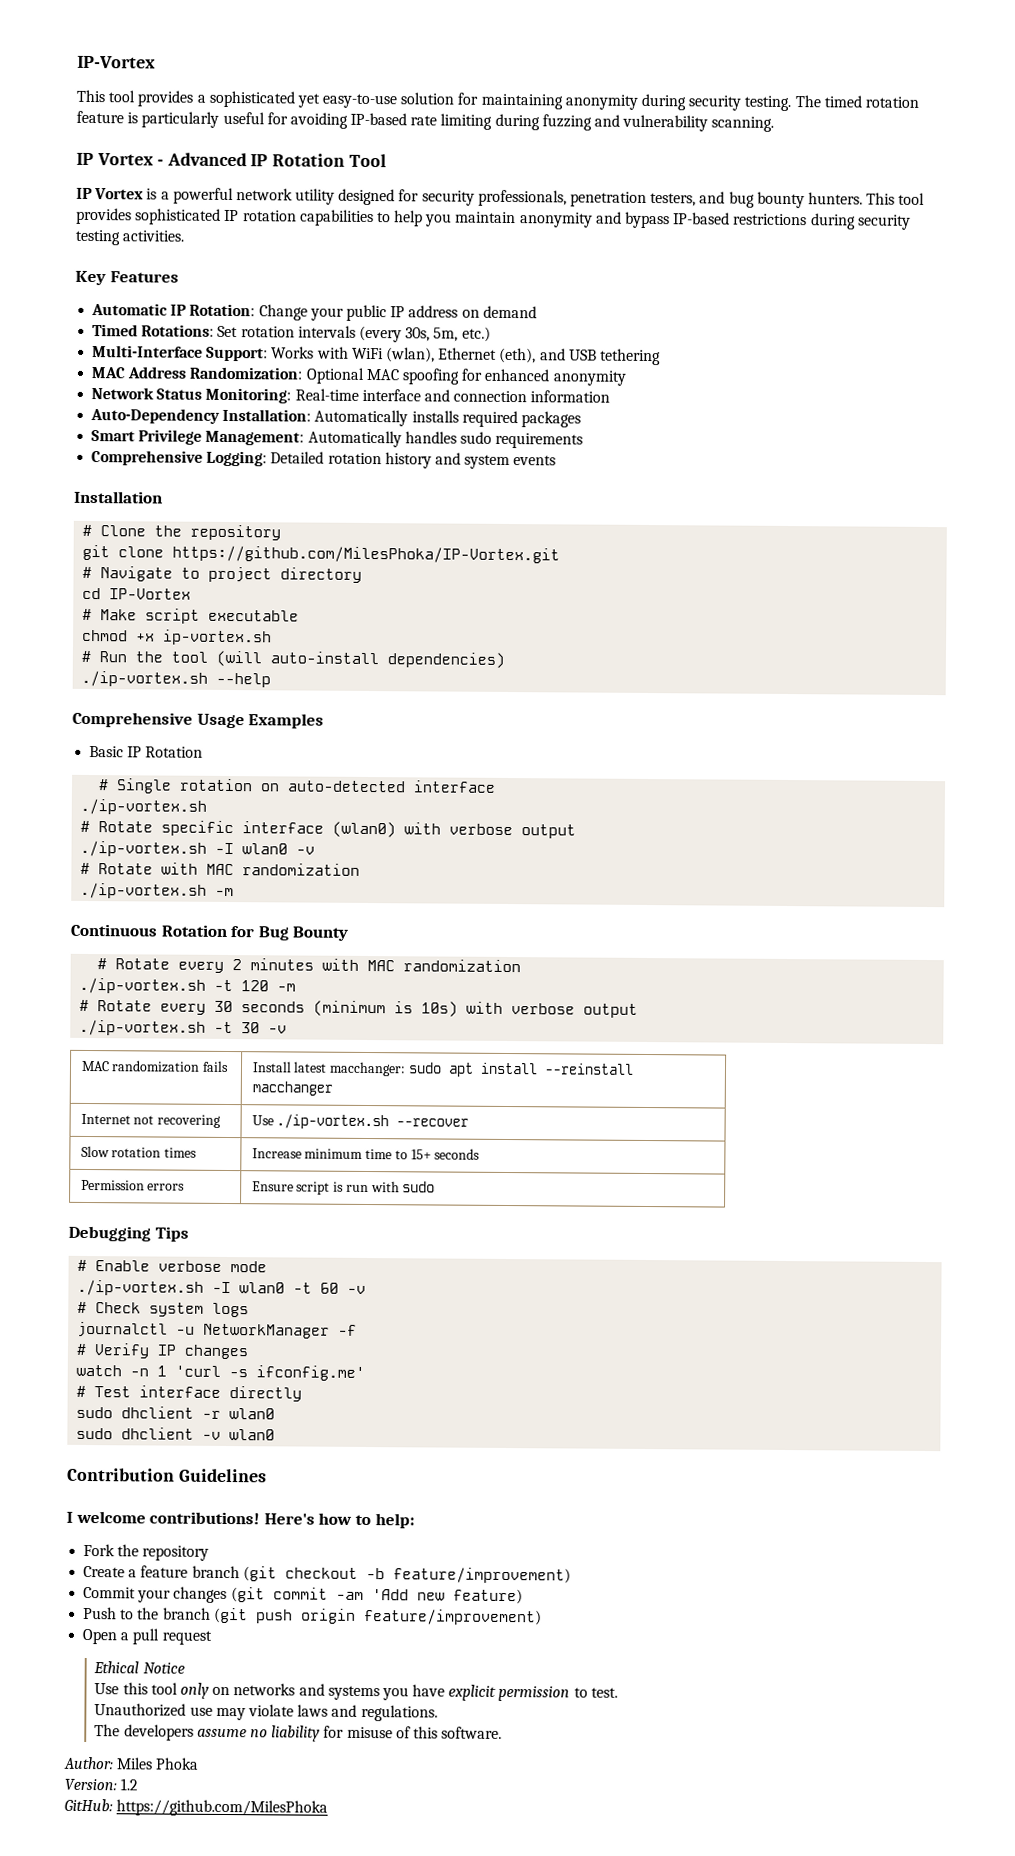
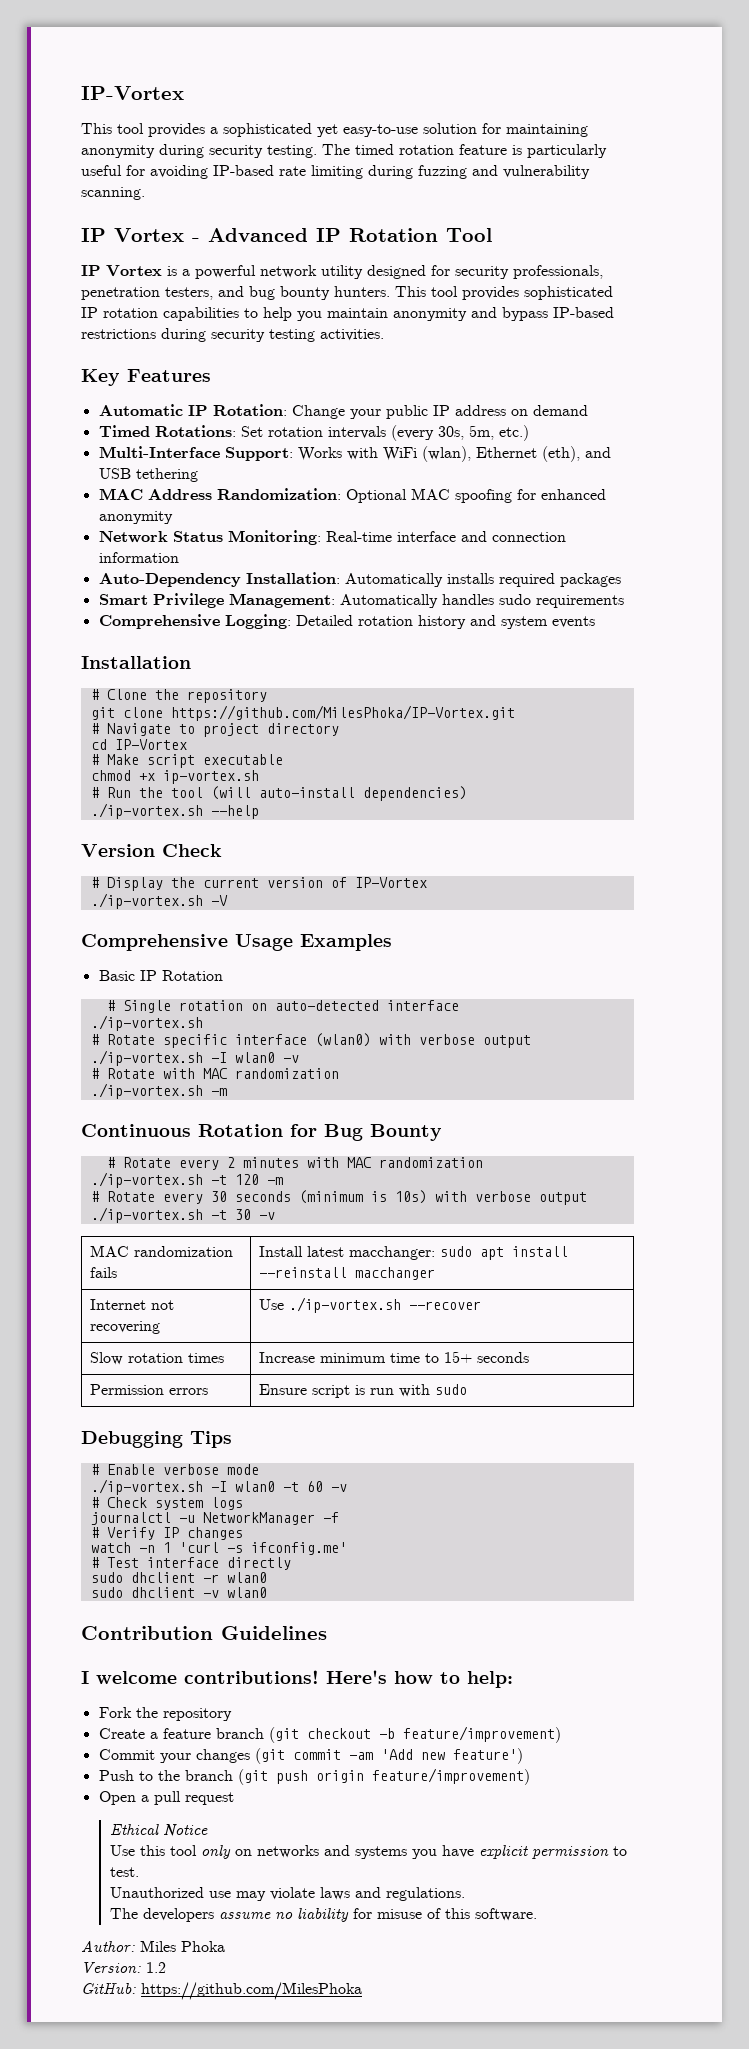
+ Version Check
+ # Display the current version of IP-Vortex
+ ./ip-vortex.sh -V
- Commit your changes (git commit -am 'Add new feature)
+ Commit your changes (git commit -am 'Add new feature')

